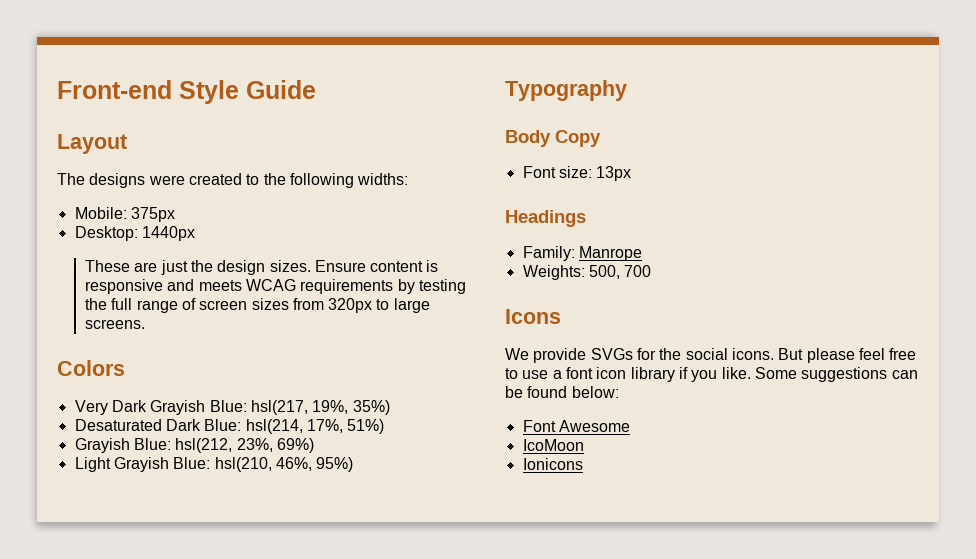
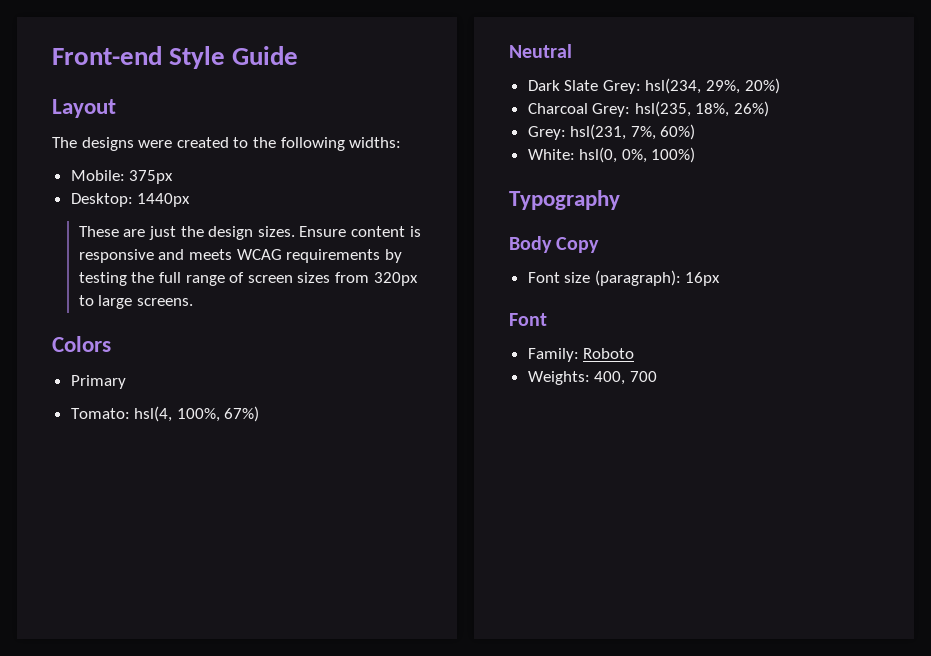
- Very Dark Grayish Blue: hsl(217, 19%, 35%)
- Desaturated Dark Blue: hsl(214, 17%, 51%)
- Grayish Blue: hsl(212, 23%, 69%)
- Light Grayish Blue: hsl(210, 46%, 95%)
+ Primary
+ Tomato: hsl(4, 100%, 67%)
+ Neutral
+ Dark Slate Grey: hsl(234, 29%, 20%)
+ Charcoal Grey: hsl(235, 18%, 26%)
+ Grey: hsl(231, 7%, 60%)
+ White: hsl(0, 0%, 100%)
- Font size: 13px
- Headings
+ Font size (paragraph): 16px
+ Font
- Family: Manrope
+ Family: Roboto
- Weights: 500, 700
+ Weights: 400, 700
- Icons
- We provide SVGs for the social icons. But please feel free to use a font icon library if you like. Some suggestions can be found below:
- Font Awesome
- IcoMoon
- Ionicons

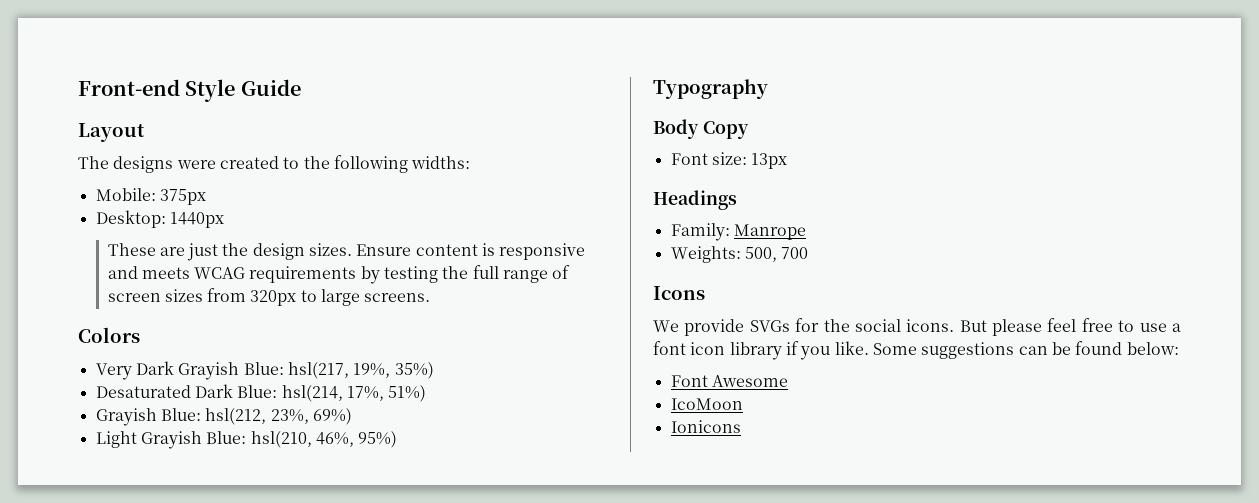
- Primary
- Tomato: hsl(4, 100%, 67%)
- Neutral
- Dark Slate Grey: hsl(234, 29%, 20%)
- Charcoal Grey: hsl(235, 18%, 26%)
- Grey: hsl(231, 7%, 60%)
- White: hsl(0, 0%, 100%)
+ Very Dark Grayish Blue: hsl(217, 19%, 35%)
+ Desaturated Dark Blue: hsl(214, 17%, 51%)
+ Grayish Blue: hsl(212, 23%, 69%)
+ Light Grayish Blue: hsl(210, 46%, 95%)
  Typography
  Body Copy
- Font size (paragraph): 16px
- Font
- Family: Roboto
- Weights: 400, 700
+ Font size: 13px
+ Headings
+ Family: Manrope
+ Weights: 500, 700
+ Icons
+ We provide SVGs for the social icons. But please feel free to use a font icon library if you like. Some suggestions can be found below:
+ Font Awesome
+ IcoMoon
+ Ionicons

